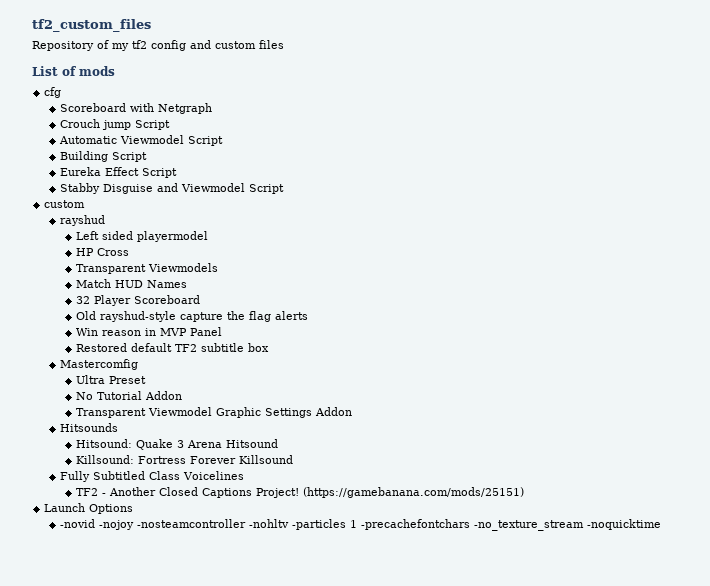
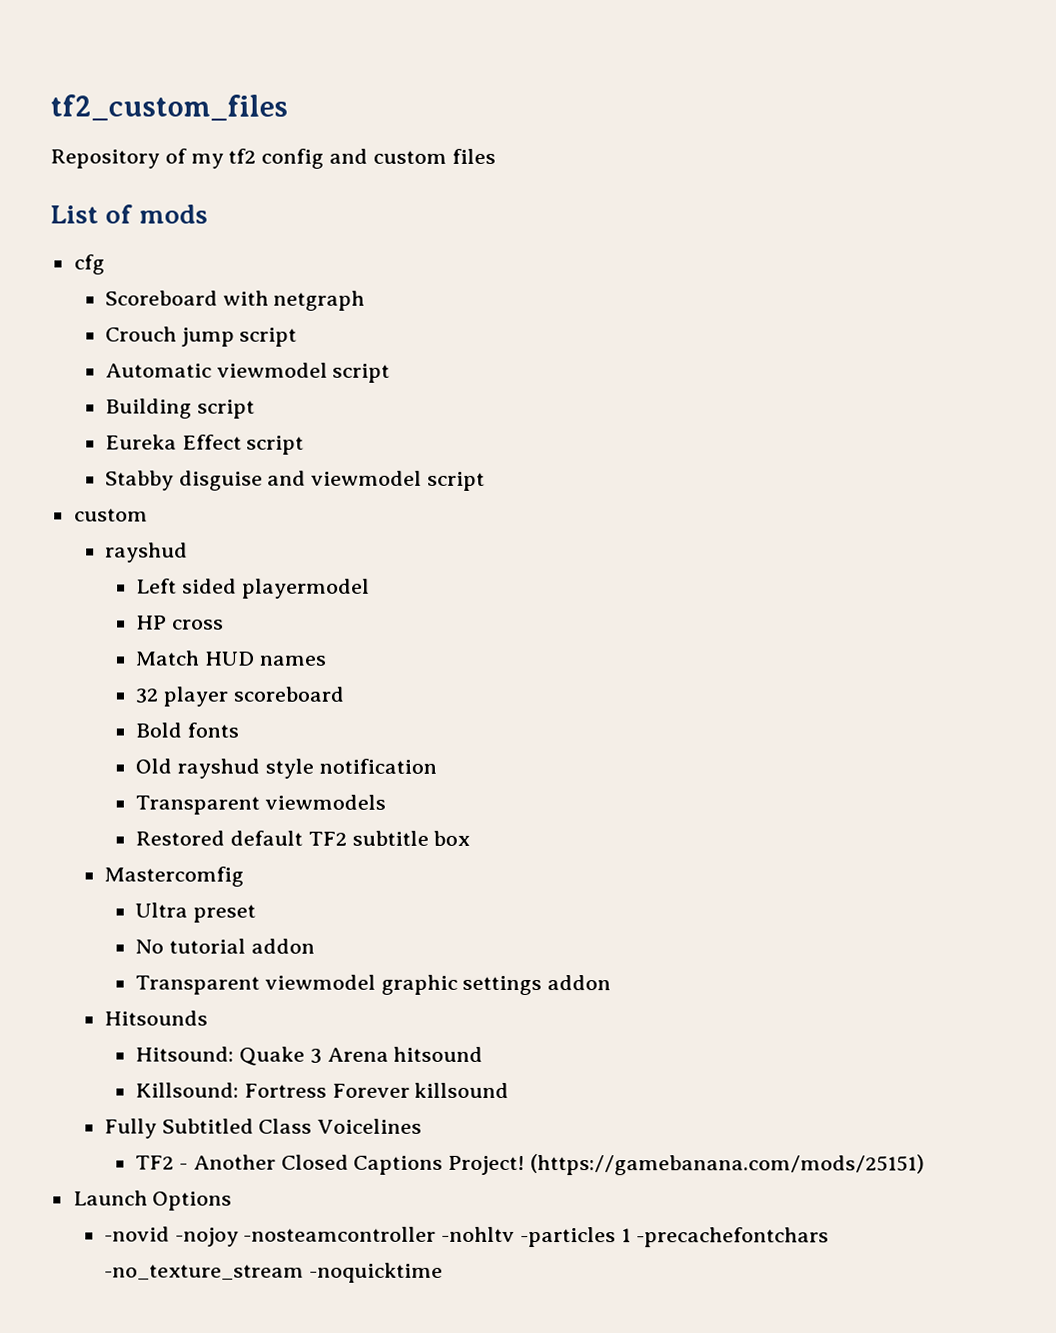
- Scoreboard with Netgraph
+ Scoreboard with netgraph
- Crouch jump Script
+ Crouch jump script
- Automatic Viewmodel Script
+ Automatic viewmodel script
- Building Script
+ Building script
- Eureka Effect Script
+ Eureka Effect script
- Stabby Disguise and Viewmodel Script
+ Stabby disguise and viewmodel script
- HP Cross
- Transparent Viewmodels
+ HP cross
- Match HUD Names
+ Match HUD names
- 32 Player Scoreboard
- Old rayshud-style capture the flag alerts
- Win reason in MVP Panel
+ 32 player scoreboard
+ Bold fonts
+ Old rayshud style notification
+ Transparent viewmodels
- Ultra Preset
+ Ultra preset
- No Tutorial Addon
- Transparent Viewmodel Graphic Settings Addon
+ No tutorial addon
+ Transparent viewmodel graphic settings addon
- Hitsound: Quake 3 Arena Hitsound
+ Hitsound: Quake 3 Arena hitsound
- Killsound: Fortress Forever Killsound
+ Killsound: Fortress Forever killsound

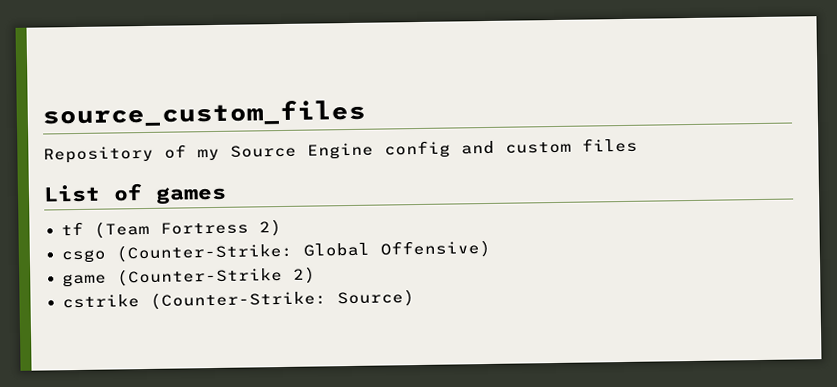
- tf2_custom_files
+ source_custom_files
- Repository of my tf2 config and custom files
+ Repository of my Source Engine config and custom files
- List of mods
- cfg
- Scoreboard with netgraph
- Crouch jump script
- Automatic viewmodel script
- Building script
- Eureka Effect script
- Stabby disguise and viewmodel script
- custom
- rayshud
- Left sided playermodel
- HP cross
- Match HUD names
- 32 player scoreboard
- Bold fonts
- Old rayshud style notification
- Transparent viewmodels
- Restored default TF2 subtitle box
- Mastercomfig
- Ultra preset
- No tutorial addon
- Transparent viewmodel graphic settings addon
- Hitsounds
- Hitsound: Quake 3 Arena hitsound
- Killsound: Fortress Forever killsound
- Fully Subtitled Class Voicelines
- TF2 - Another Closed Captions Project! (https://gamebanana.com/mods/25151)
- Launch Options
- -novid -nojoy -nosteamcontroller -nohltv -particles 1 -precachefontchars -no_texture_stream -noquicktime
+ List of games
+ tf (Team Fortress 2)
+ csgo (Counter-Strike: Global Offensive)
+ game (Counter-Strike 2)
+ cstrike (Counter-Strike: Source)

